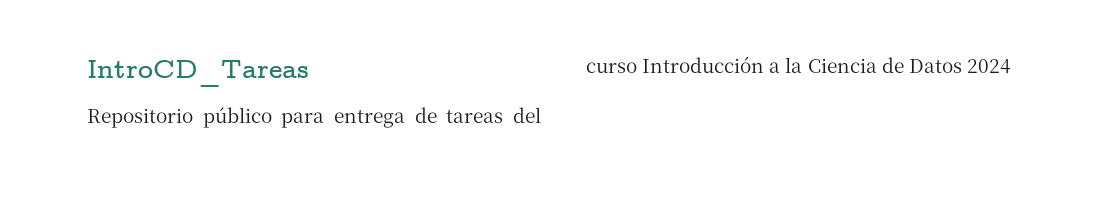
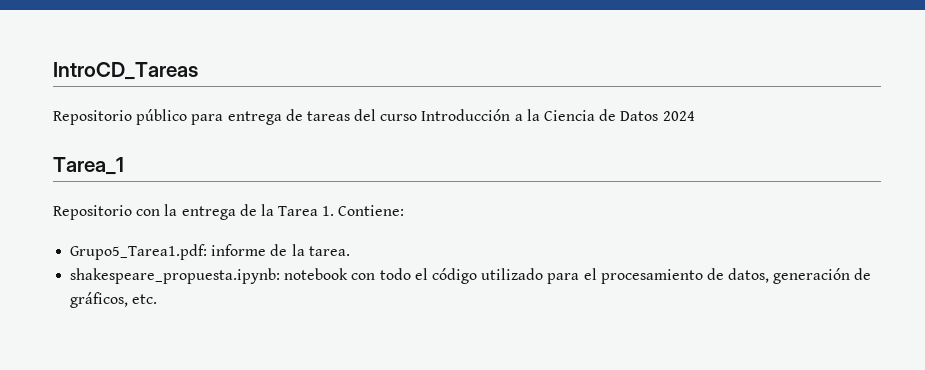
+ Tarea_1
+ Repositorio con la entrega de la Tarea 1. Contiene:
+ Grupo5_Tarea1.pdf: informe de la tarea.
+ shakespeare_propuesta.ipynb: notebook con todo el código utilizado para el procesamiento de datos, generación de gráficos, etc.

